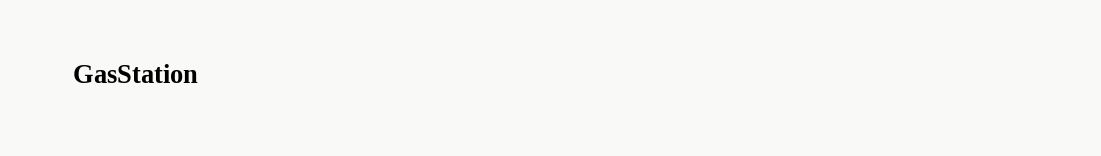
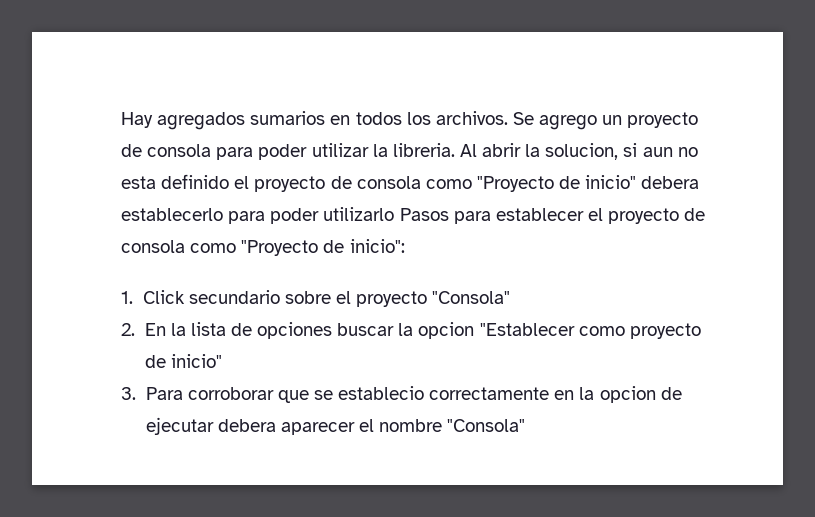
- GasStation
+ Hay agregados sumarios en todos los archivos. Se agrego un proyecto de consola para poder utilizar la libreria. Al abrir la solucion, si aun no esta definido el proyecto de consola como "Proyecto de inicio" debera establecerlo para poder utilizarlo Pasos para establecer el proyecto de consola como "Proyecto de inicio":
+ 1. Click secundario sobre el proyecto "Consola"
+ 2. En la lista de opciones buscar la opcion "Establecer como proyecto de inicio"
+ 3. Para corroborar que se establecio correctamente en la opcion de ejecutar debera aparecer el nombre "Consola"

